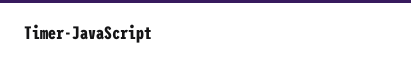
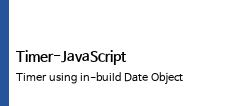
+ Timer using in-build Date Object

